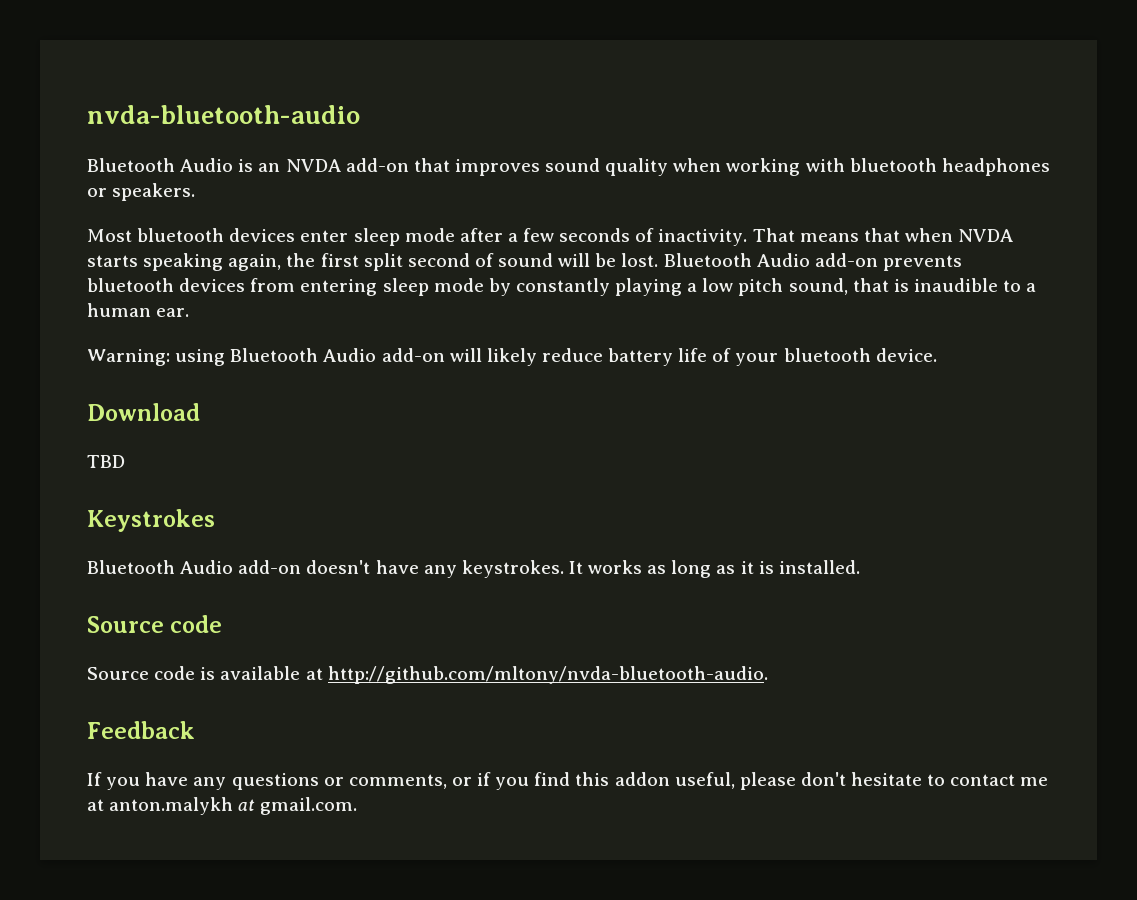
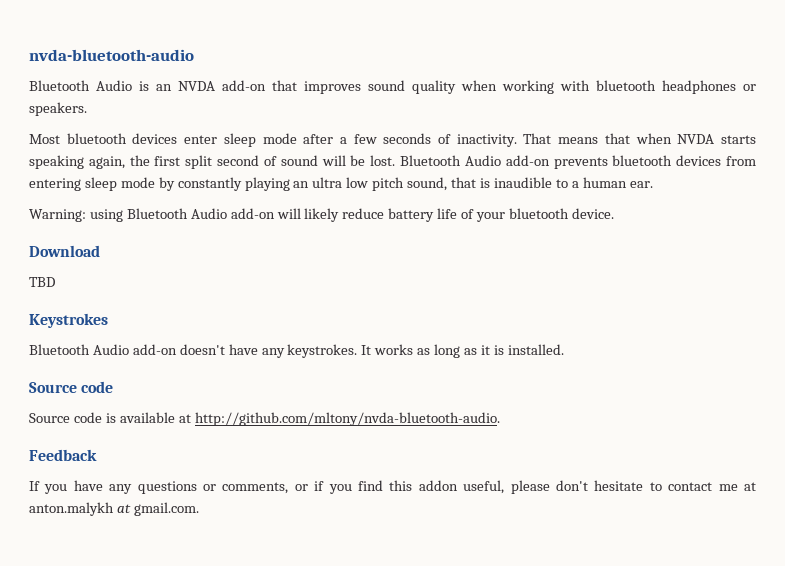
- Bluetooth Audio add-on prevents bluetooth devices from entering sleep mode by constantly playing a low pitch sound, that is inaudible to a human ear.
+ Bluetooth Audio add-on prevents bluetooth devices from entering sleep mode by constantly playing an ultra low pitch sound, that is inaudible to a human ear.

